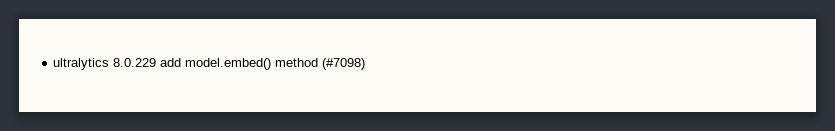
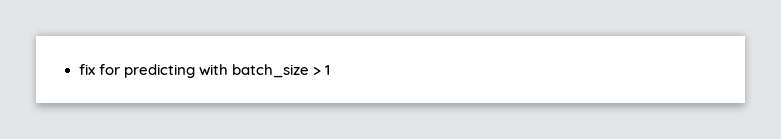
- ultralytics 8.0.229 add model.embed() method (#7098)
+ fix for predicting with batch_size > 1

